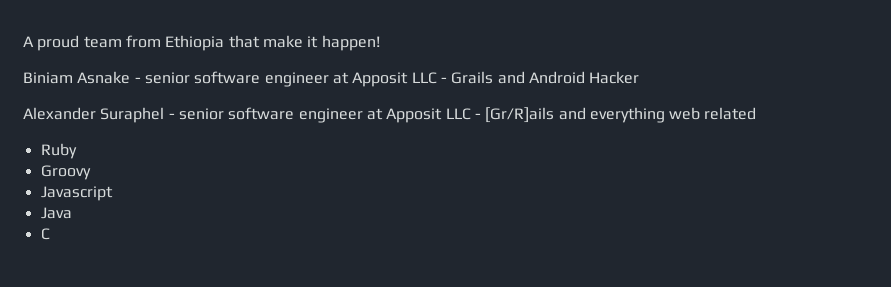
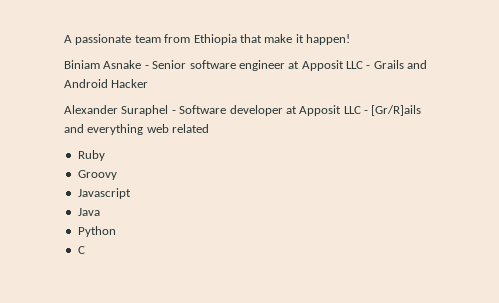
- A proud team from Ethiopia that make it happen!
+ A passionate team from Ethiopia that make it happen!
- Biniam Asnake - senior software engineer at Apposit LLC - Grails and Android Hacker
+ Biniam Asnake - Senior software engineer at Apposit LLC - Grails and Android Hacker
- Alexander Suraphel - senior software engineer at Apposit LLC - [Gr/R]ails and everything web related
+ Alexander Suraphel - Software developer at Apposit LLC - [Gr/R]ails and everything web related
+ Python

